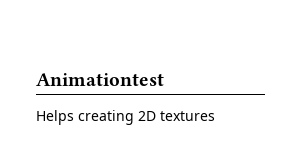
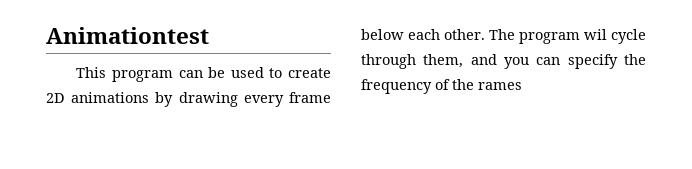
- Helps creating 2D textures
+ This program can be used to create 2D animations by drawing every frame below each other. The program wil cycle through them, and you can specify the frequency of the rames

